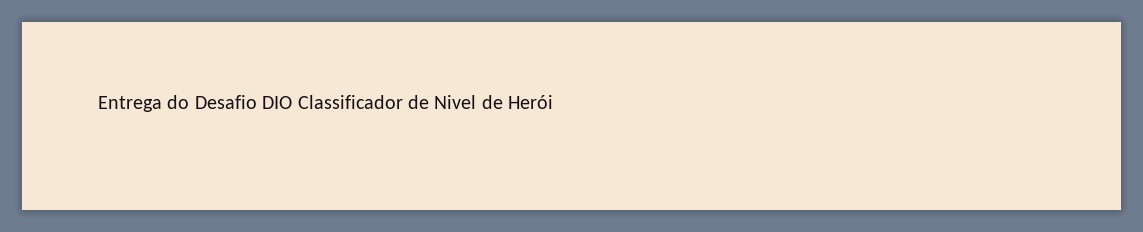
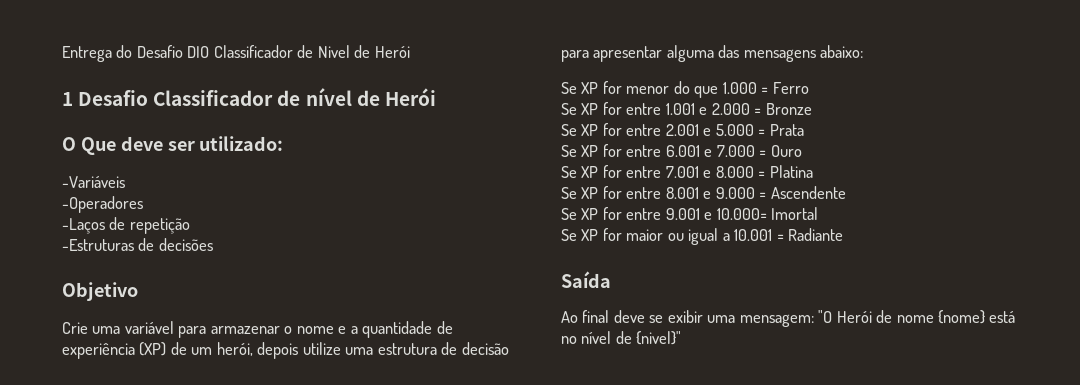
+ 1 Desafio Classificador de nível de Herói
+ O Que deve ser utilizado:
+ -Variáveis
+ -Operadores
+ -Laços de repetição
+ -Estruturas de decisões
+ Objetivo
+ Crie uma variável para armazenar o nome e a quantidade de experiência (XP) de um herói, depois utilize uma estrutura de decisão para apresentar alguma das mensagens abaixo:
+ Se XP for menor do que 1.000 = Ferro
+ Se XP for entre 1.001 e 2.000 = Bronze
+ Se XP for entre 2.001 e 5.000 = Prata
+ Se XP for entre 6.001 e 7.000 = Ouro
+ Se XP for entre 7.001 e 8.000 = Platina
+ Se XP for entre 8.001 e 9.000 = Ascendente
+ Se XP for entre 9.001 e 10.000= Imortal
+ Se XP for maior ou igual a 10.001 = Radiante
+ Saída
+ Ao final deve se exibir uma mensagem: "O Herói de nome {nome} está no nível de {nivel}"

